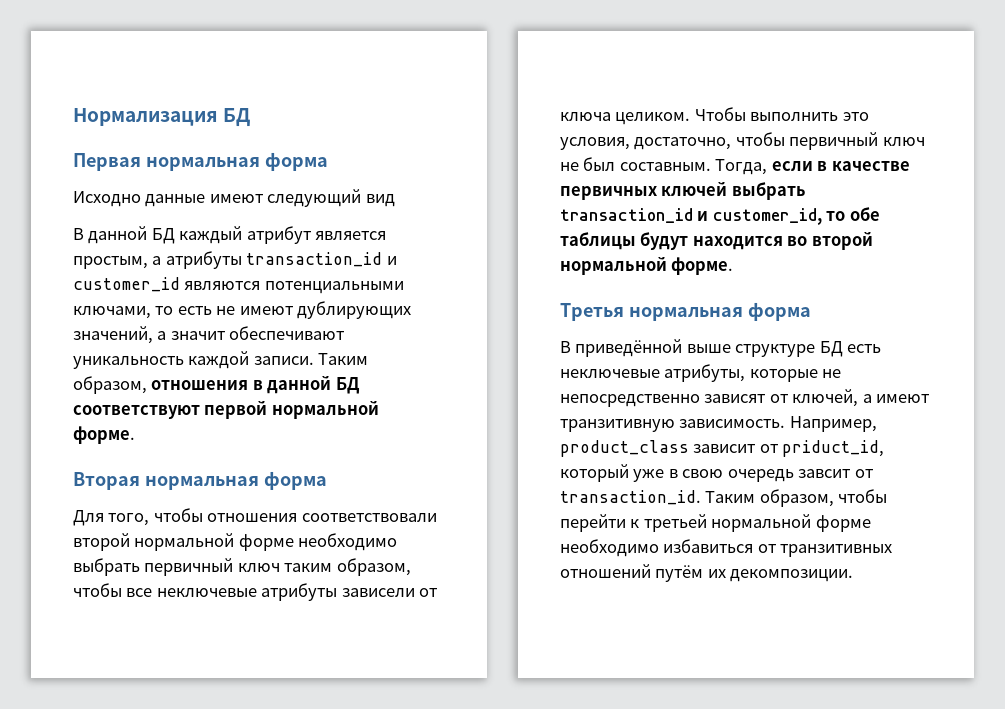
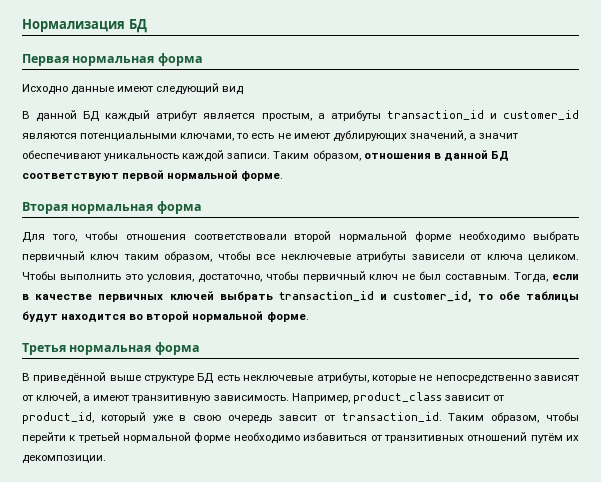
- Например, product_class зависит от priduct_id, который уже в свою очередь завсит от transaction_id.
+ Например, product_class зависит от product_id, который уже в свою очередь завсит от transaction_id.

